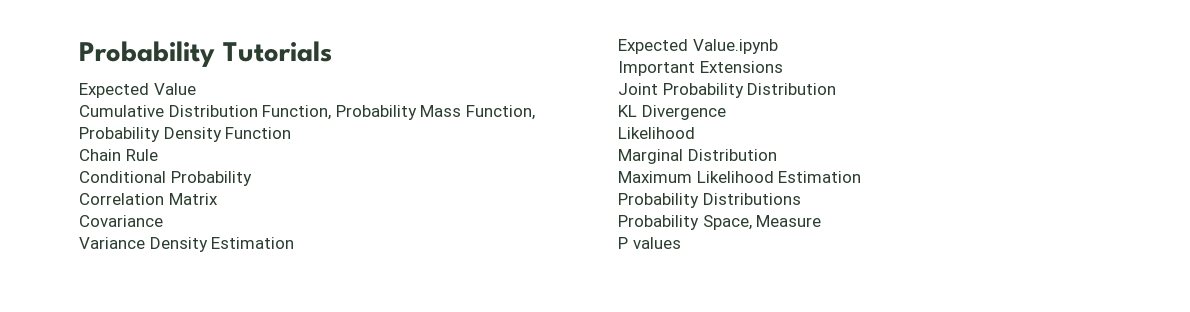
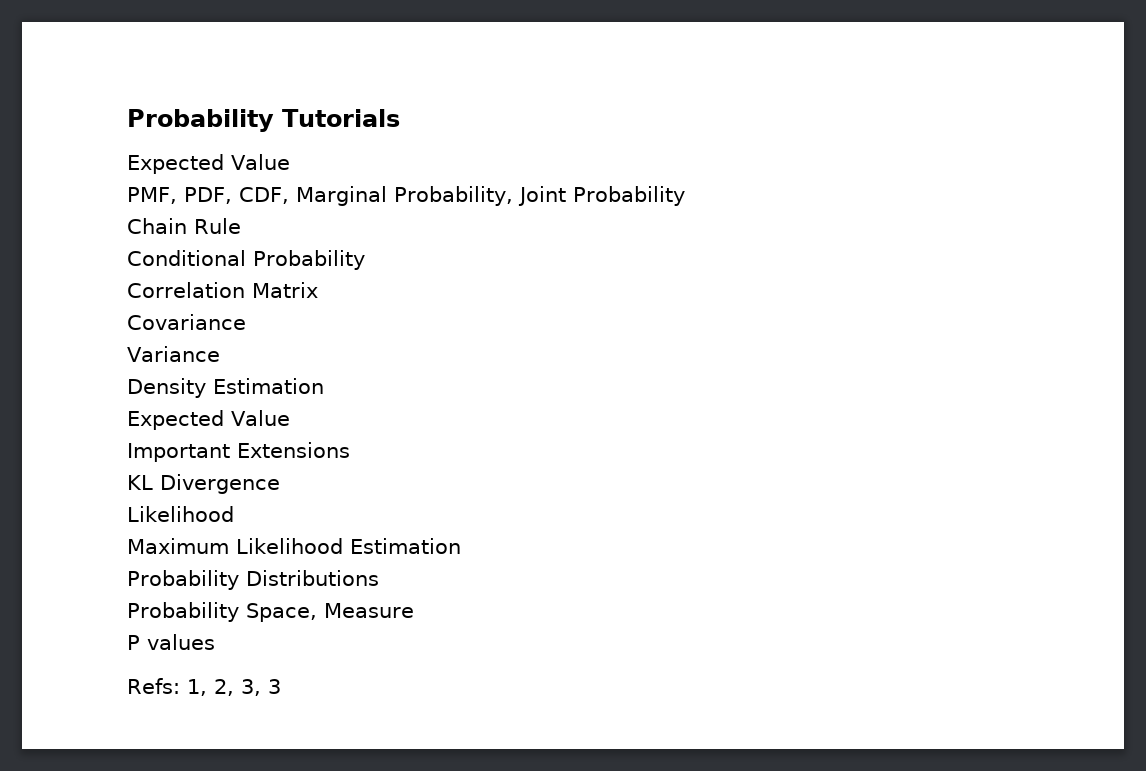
- Cumulative Distribution Function, Probability Mass Function, Probability Density Function
+ PMF, PDF, CDF, Marginal Probability, Joint Probability
- Variance Density Estimation
- Expected Value.ipynb
+ Variance
+ Density Estimation
+ Expected Value
- Joint Probability Distribution
- Marginal Distribution
+ Refs: 1, 2, 3, 3

